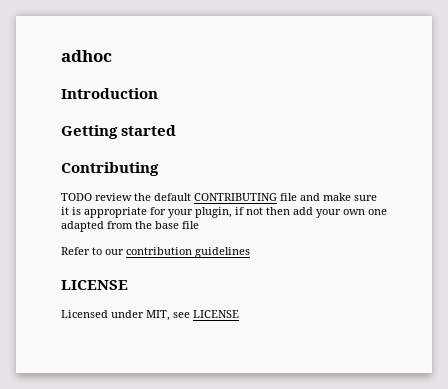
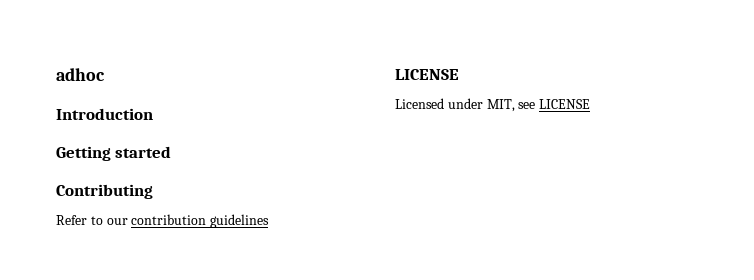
- TODO review the default CONTRIBUTING file and make sure it is appropriate for your plugin, if not then add your own one adapted from the base file

